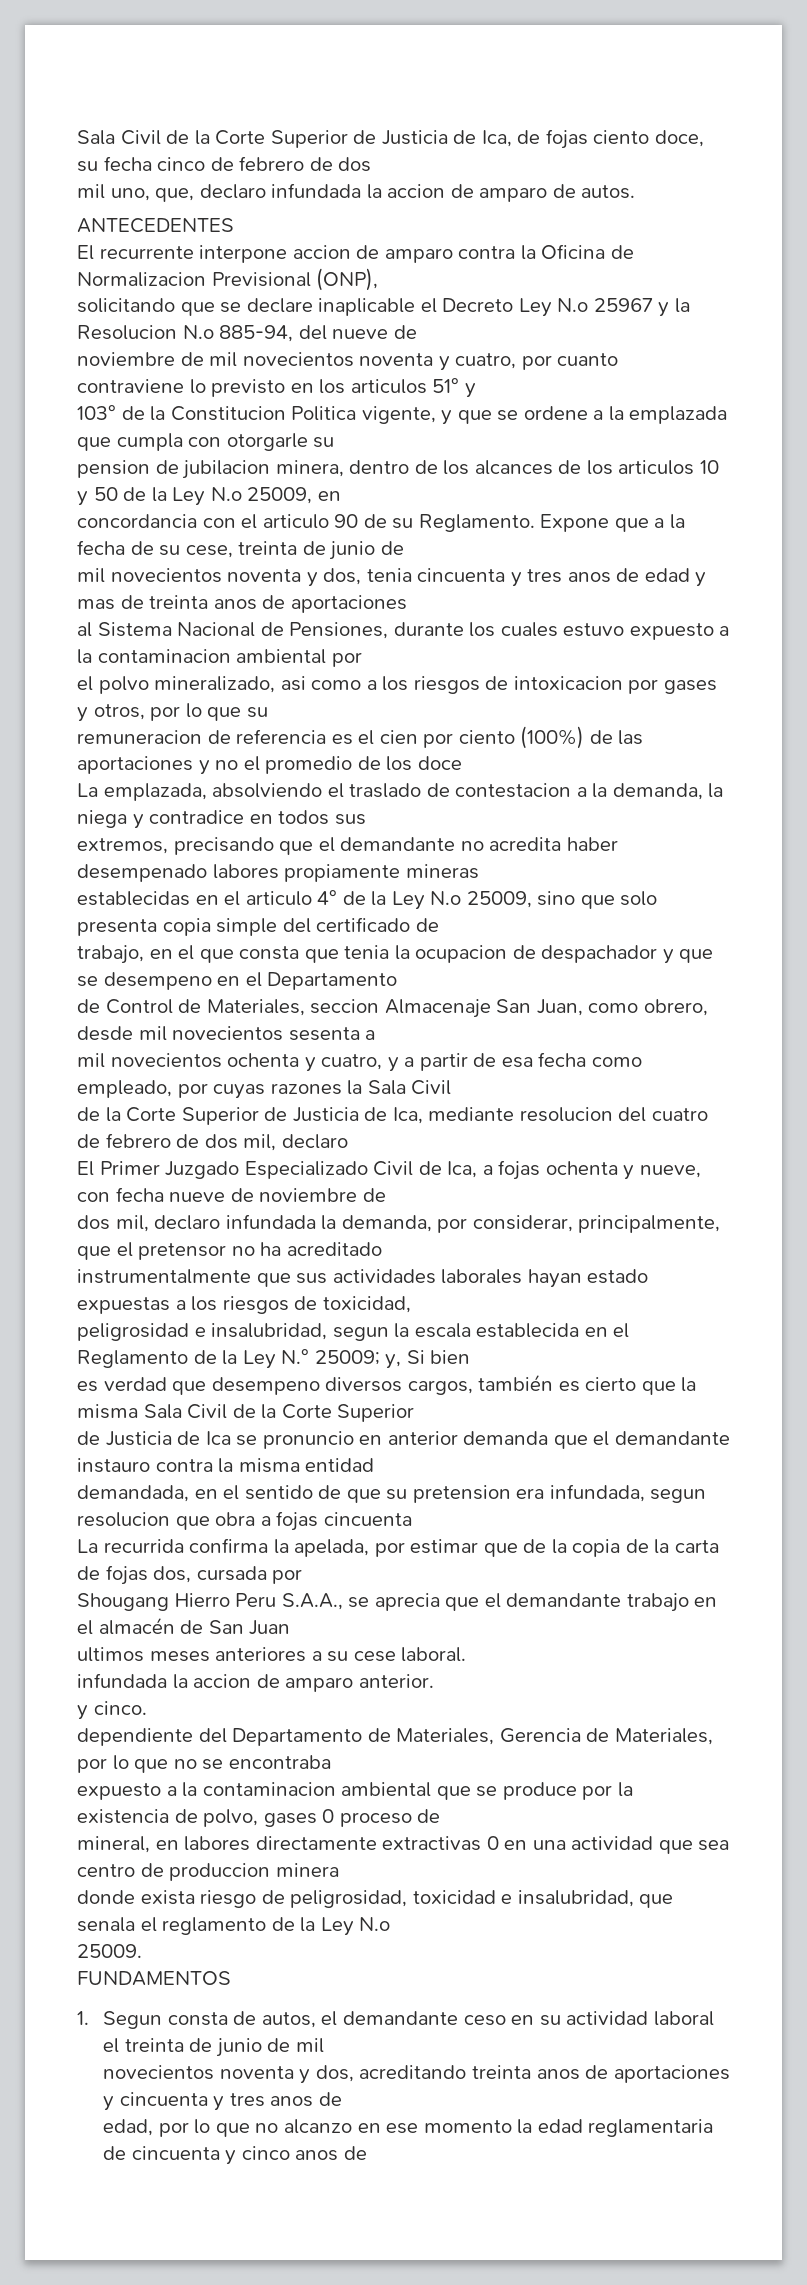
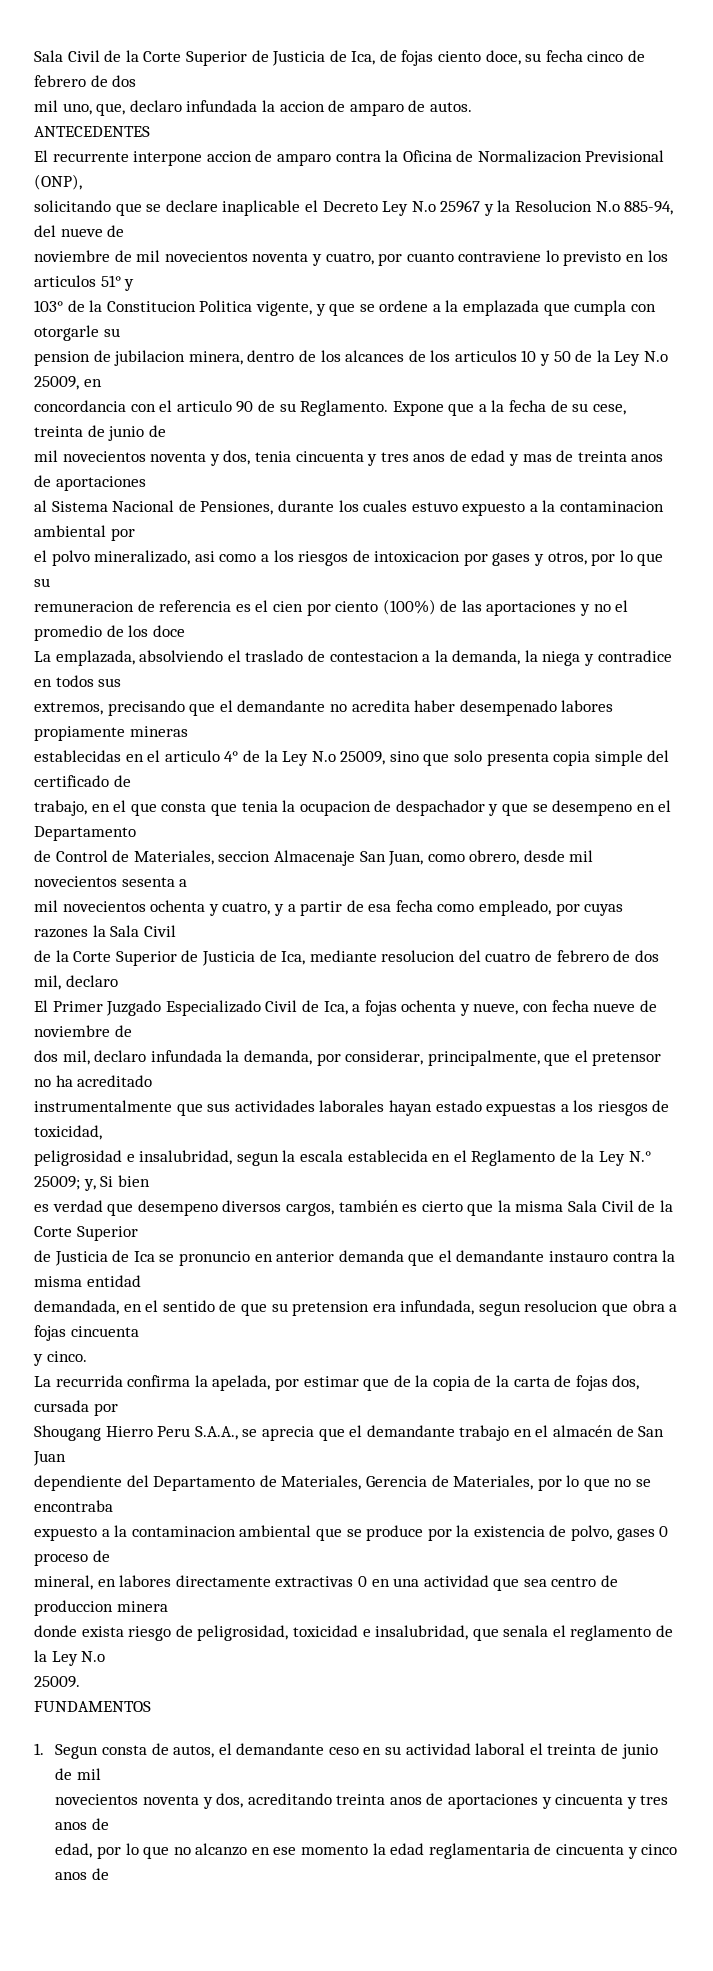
+ y cinco.
- ultimos meses anteriores a su cese laboral.
- infundada la accion de amparo anterior.
- y cinco.

